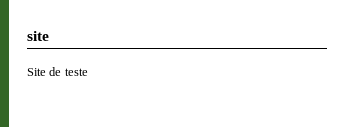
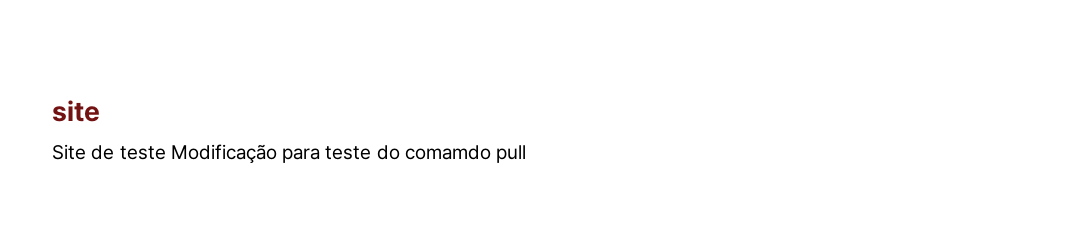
- Site de teste
+ Site de teste Modificação para teste do comamdo pull

